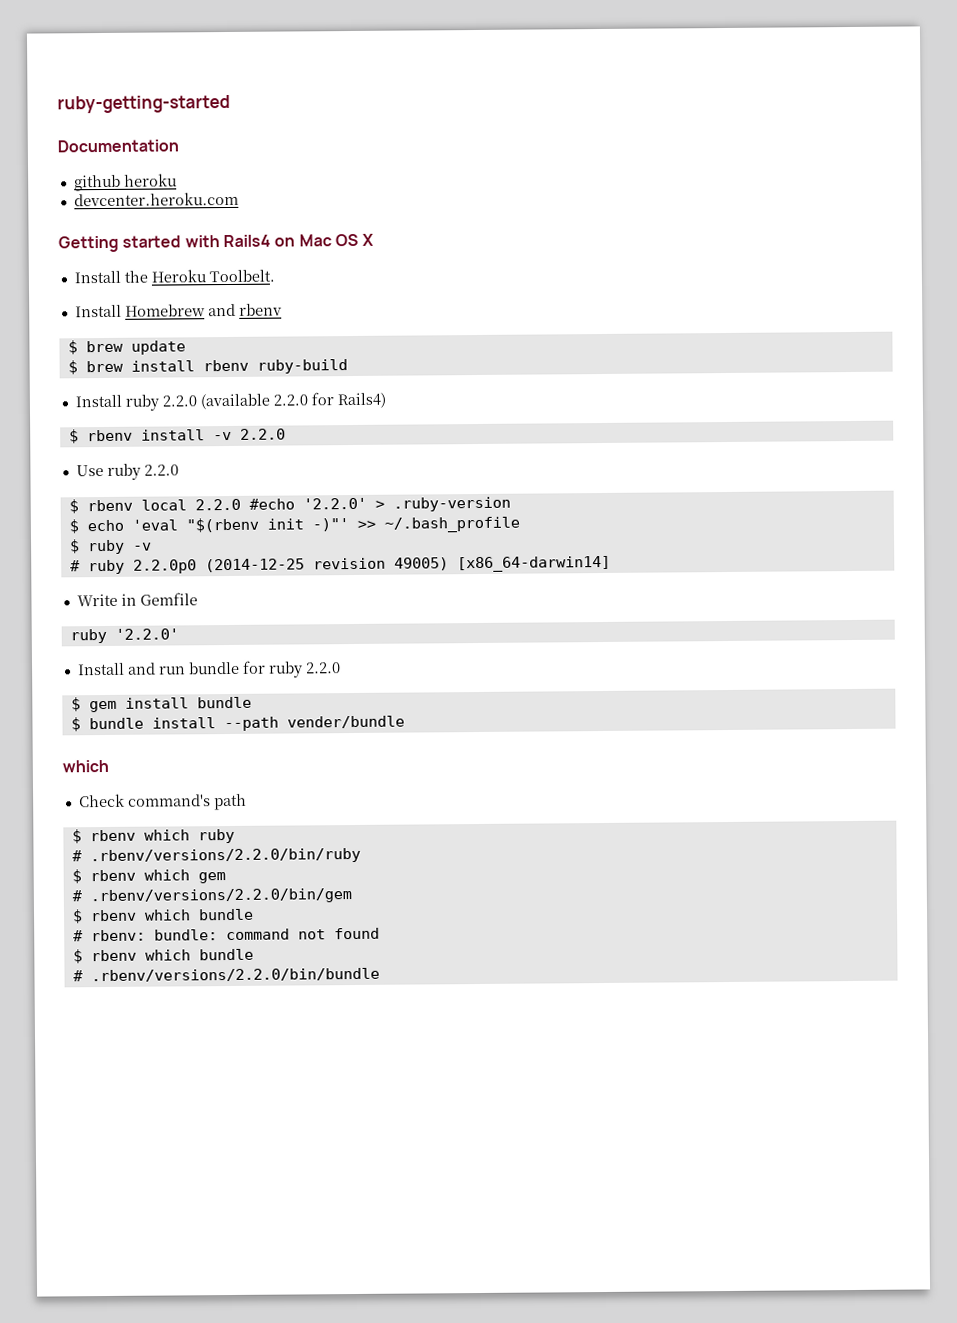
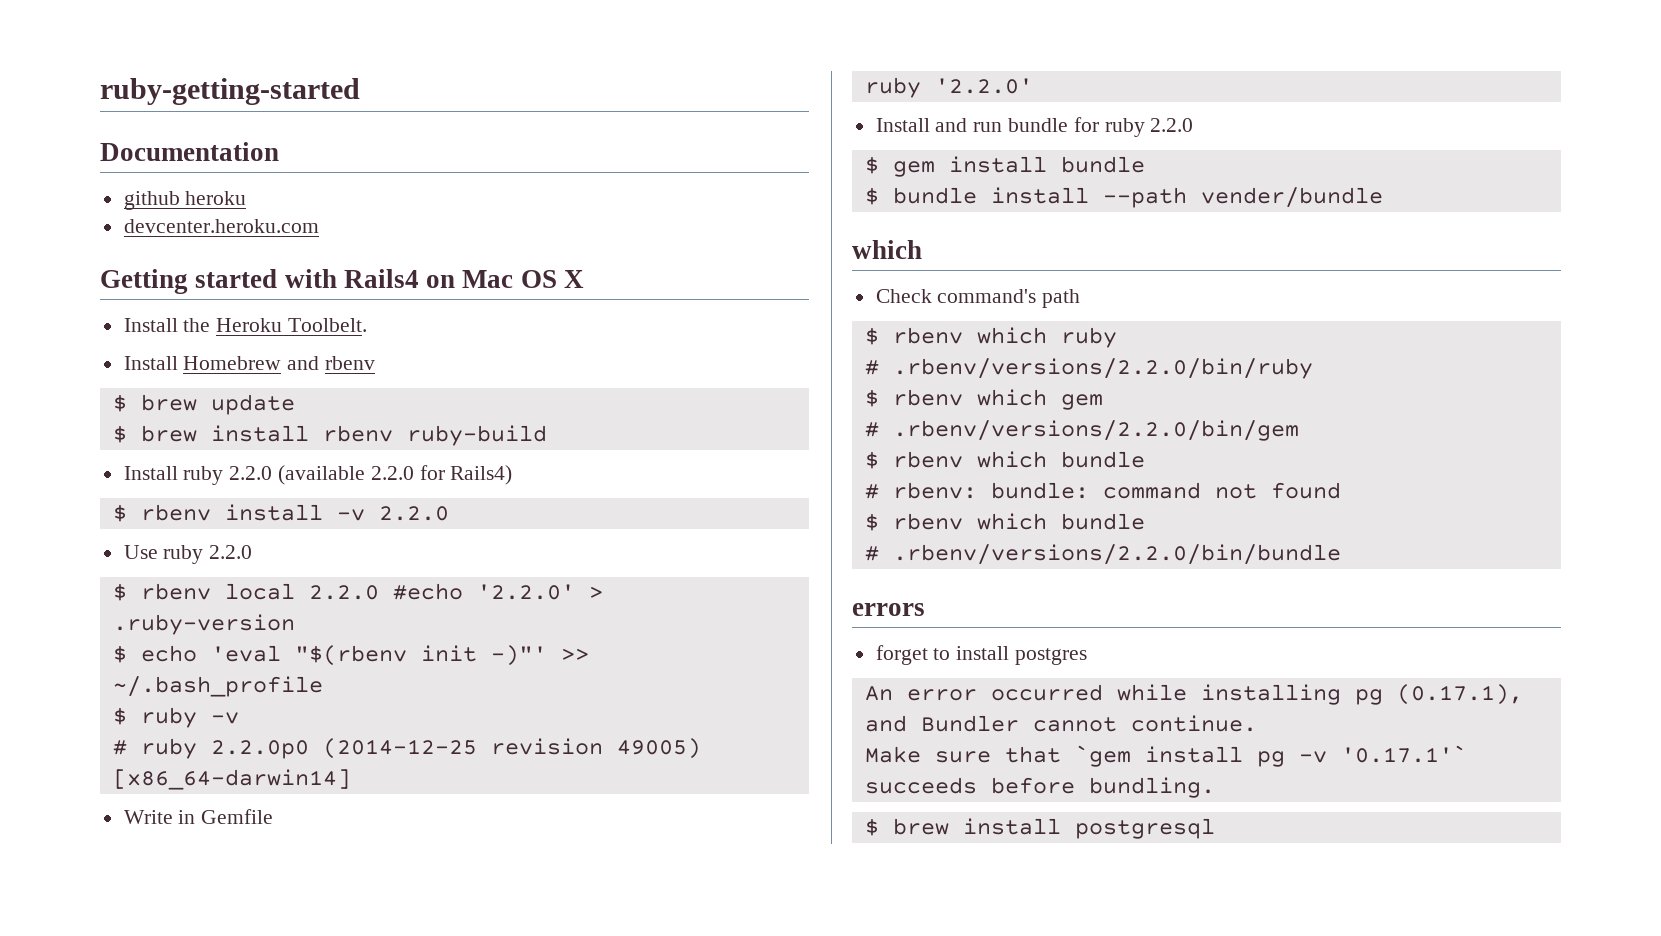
+ errors
+ forget to install postgres
+ An error occurred while installing pg (0.17.1), and Bundler cannot continue.
+ Make sure that `gem install pg -v '0.17.1'` succeeds before bundling.
+ $ brew install postgresql

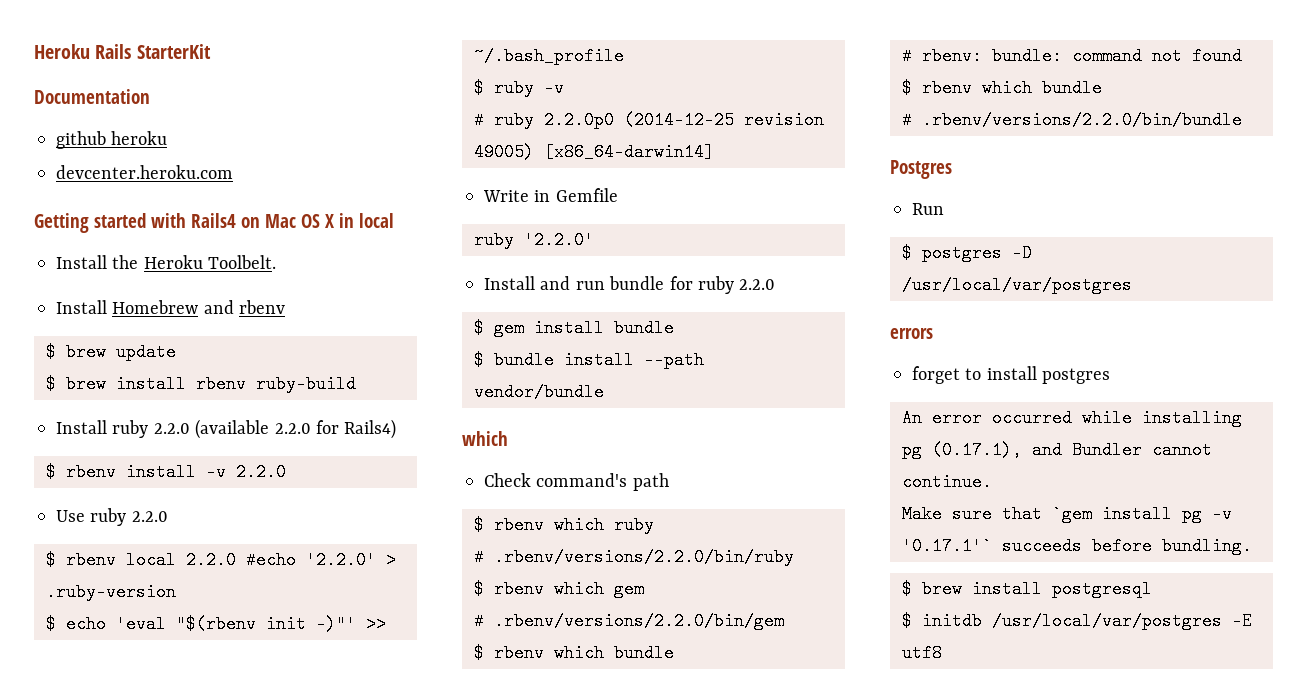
- ruby-getting-started
+ Heroku Rails StarterKit
- Getting started with Rails4 on Mac OS X
+ Getting started with Rails4 on Mac OS X in local
- $ bundle install --path vender/bundle
+ $ bundle install --path vendor/bundle
+ Postgres
+ Run
+ $ postgres -D /usr/local/var/postgres
+ $ initdb /usr/local/var/postgres -E utf8

